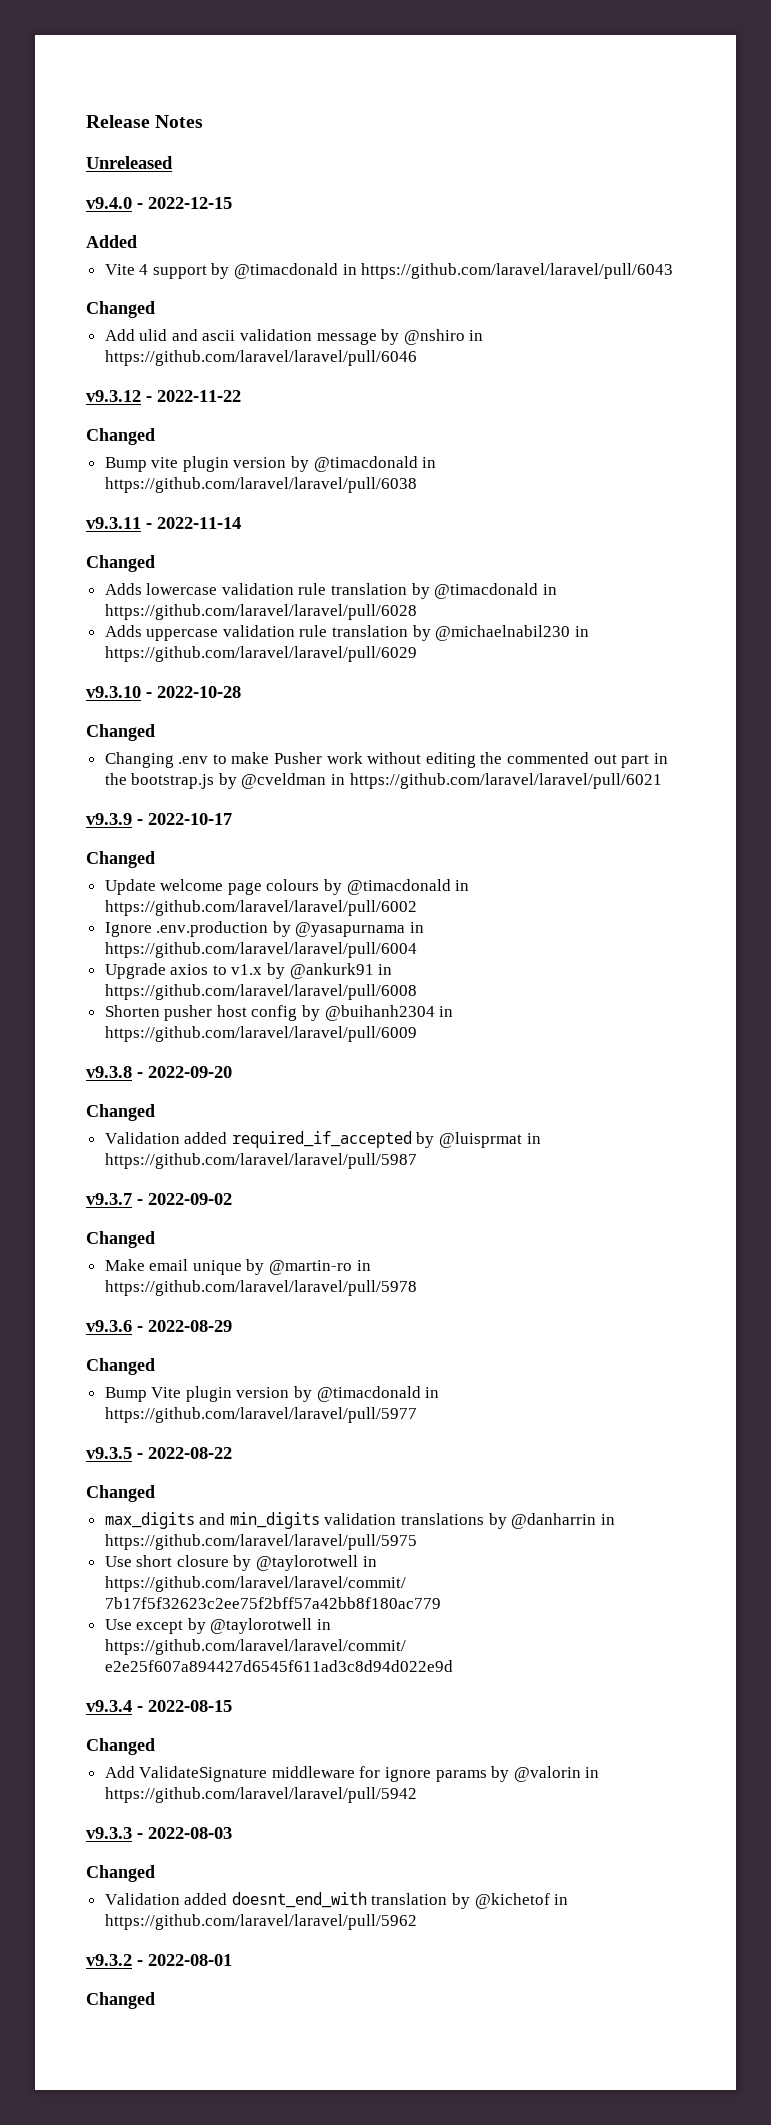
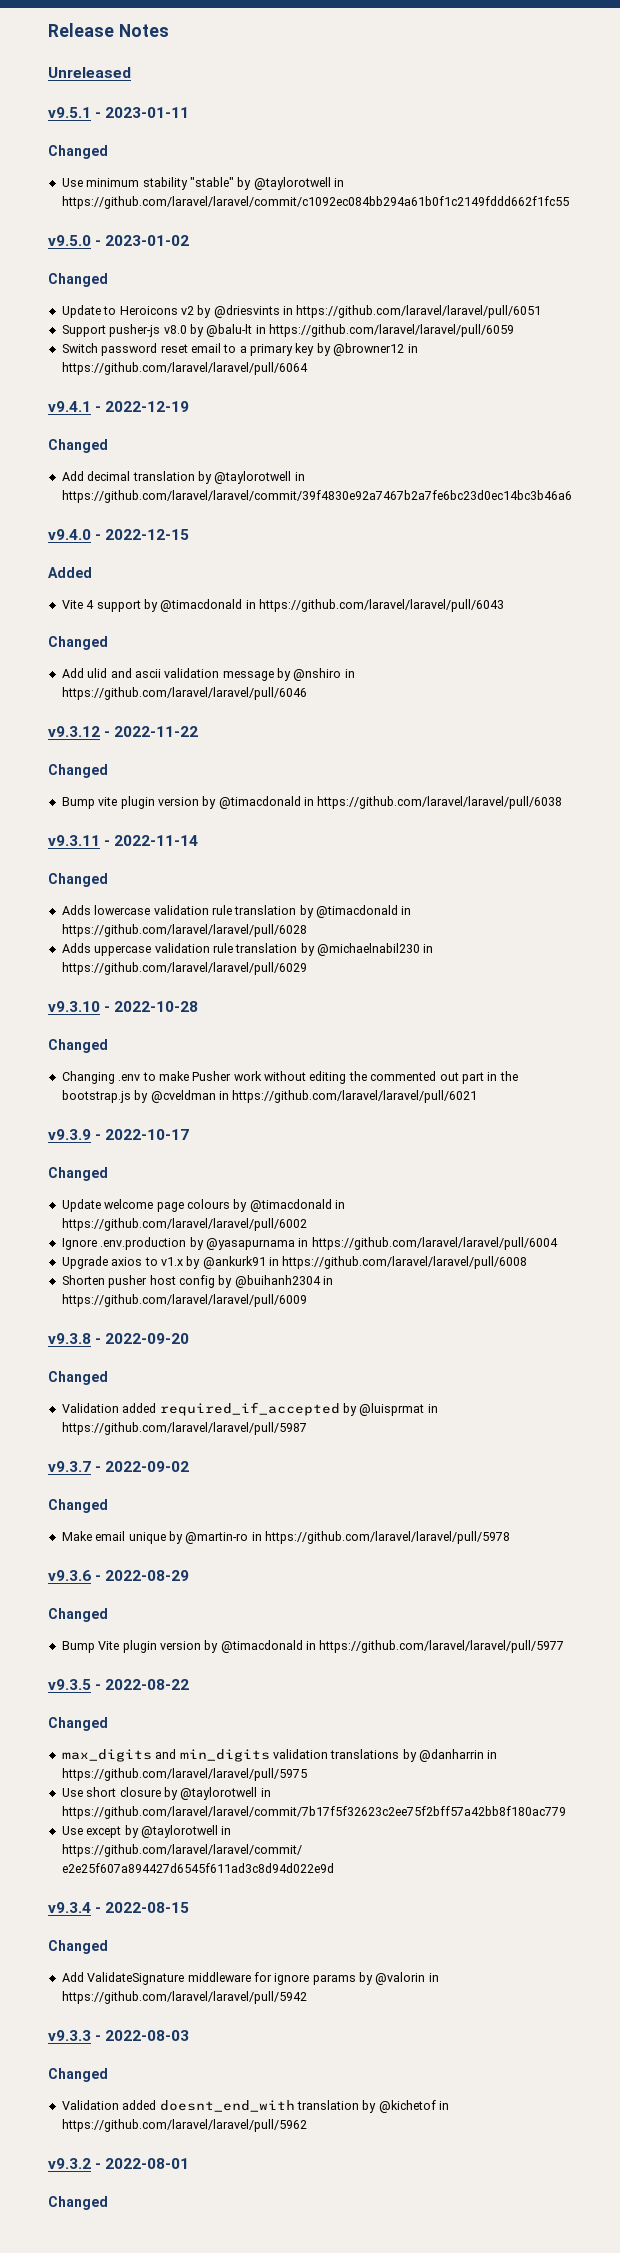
+ v9.5.1 - 2023-01-11
+ Changed
+ Use minimum stability "stable" by @taylorotwell in https://github.com/laravel/laravel/commit/c1092ec084bb294a61b0f1c2149fddd662f1fc55
+ v9.5.0 - 2023-01-02
+ Changed
+ Update to Heroicons v2 by @driesvints in https://github.com/laravel/laravel/pull/6051
+ Support pusher-js v8.0 by @balu-lt in https://github.com/laravel/laravel/pull/6059
+ Switch password reset email to a primary key by @browner12 in https://github.com/laravel/laravel/pull/6064
+ v9.4.1 - 2022-12-19
+ Changed
+ Add decimal translation by @taylorotwell in https://github.com/laravel/laravel/commit/39f4830e92a7467b2a7fe6bc23d0ec14bc3b46a6

